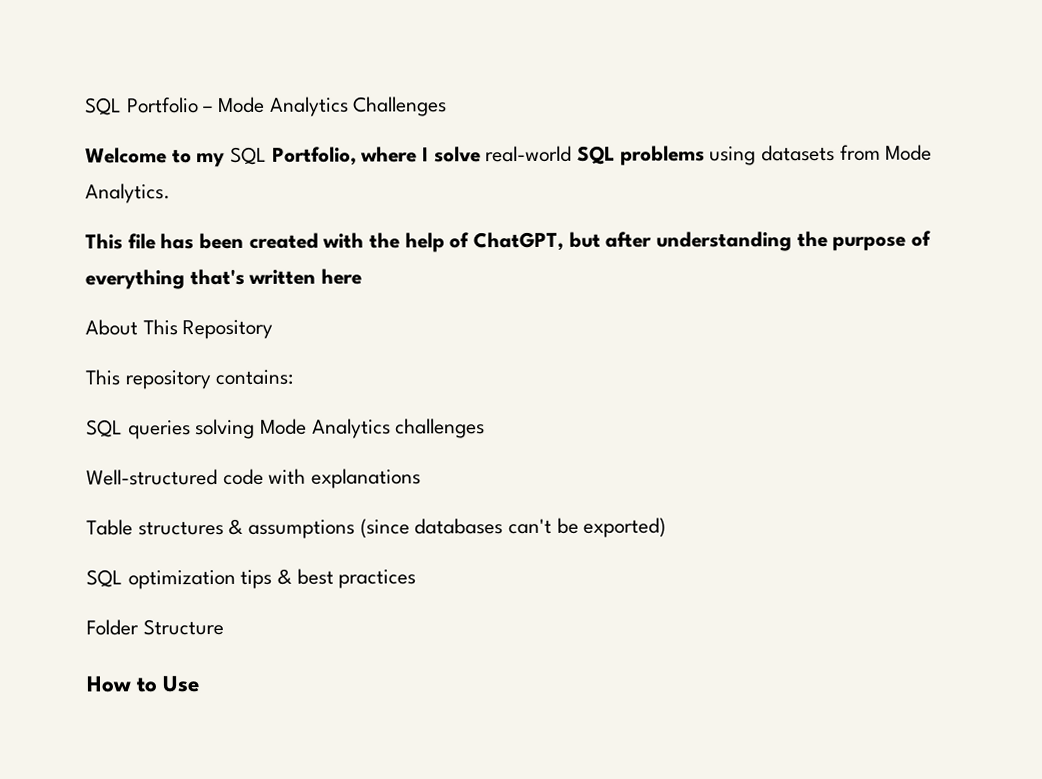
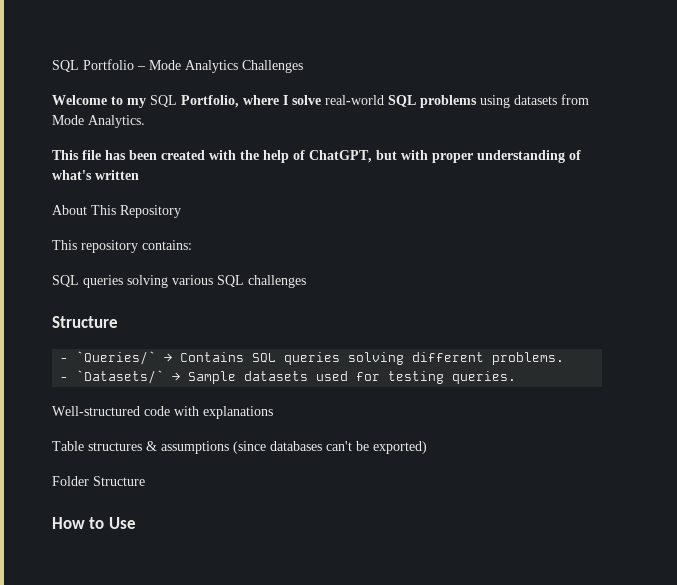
- This file has been created with the help of ChatGPT, but after understanding the purpose of everything that's written here
+ This file has been created with the help of ChatGPT, but with proper understanding of what's written
- SQL queries solving Mode Analytics challenges
+ SQL queries solving various SQL challenges
+ Structure
+ - `Queries/` → Contains SQL queries solving different problems.
+ - `Datasets/` → Sample datasets used for testing queries.
- SQL optimization tips & best practices

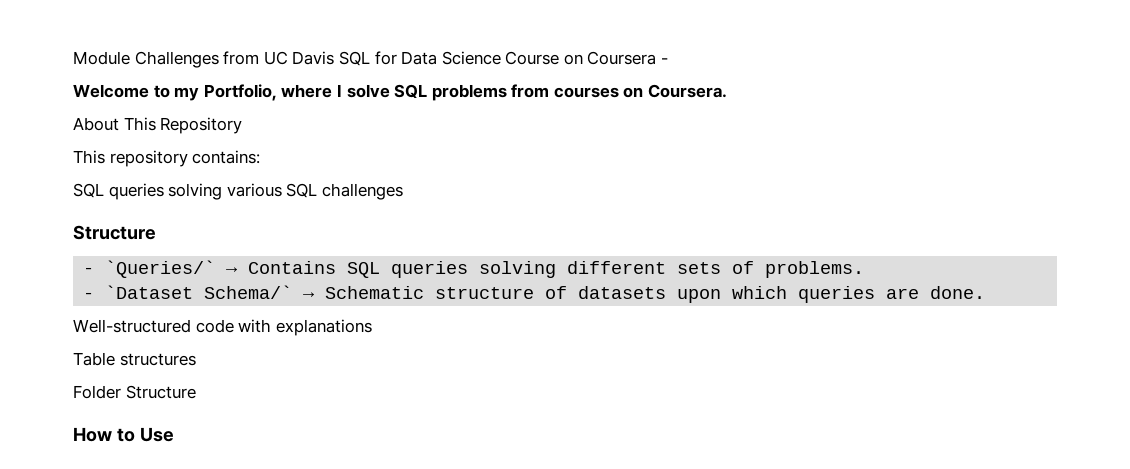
- SQL Portfolio – Mode Analytics Challenges
+ Module Challenges from UC Davis SQL for Data Science Course on Coursera -
- Welcome to my SQL Portfolio, where I solve real-world SQL problems using datasets from Mode Analytics.
- This file has been created with the help of ChatGPT, but with proper understanding of what's written
+ Welcome to my Portfolio, where I solve SQL problems from courses on Coursera.
- - `Queries/` → Contains SQL queries solving different problems.
+ - `Queries/` → Contains SQL queries solving different sets of problems.
- - `Datasets/` → Sample datasets used for testing queries.
+ - `Dataset Schema/` → Schematic structure of datasets upon which queries are done.
- Table structures & assumptions (since databases can't be exported)
+ Table structures

